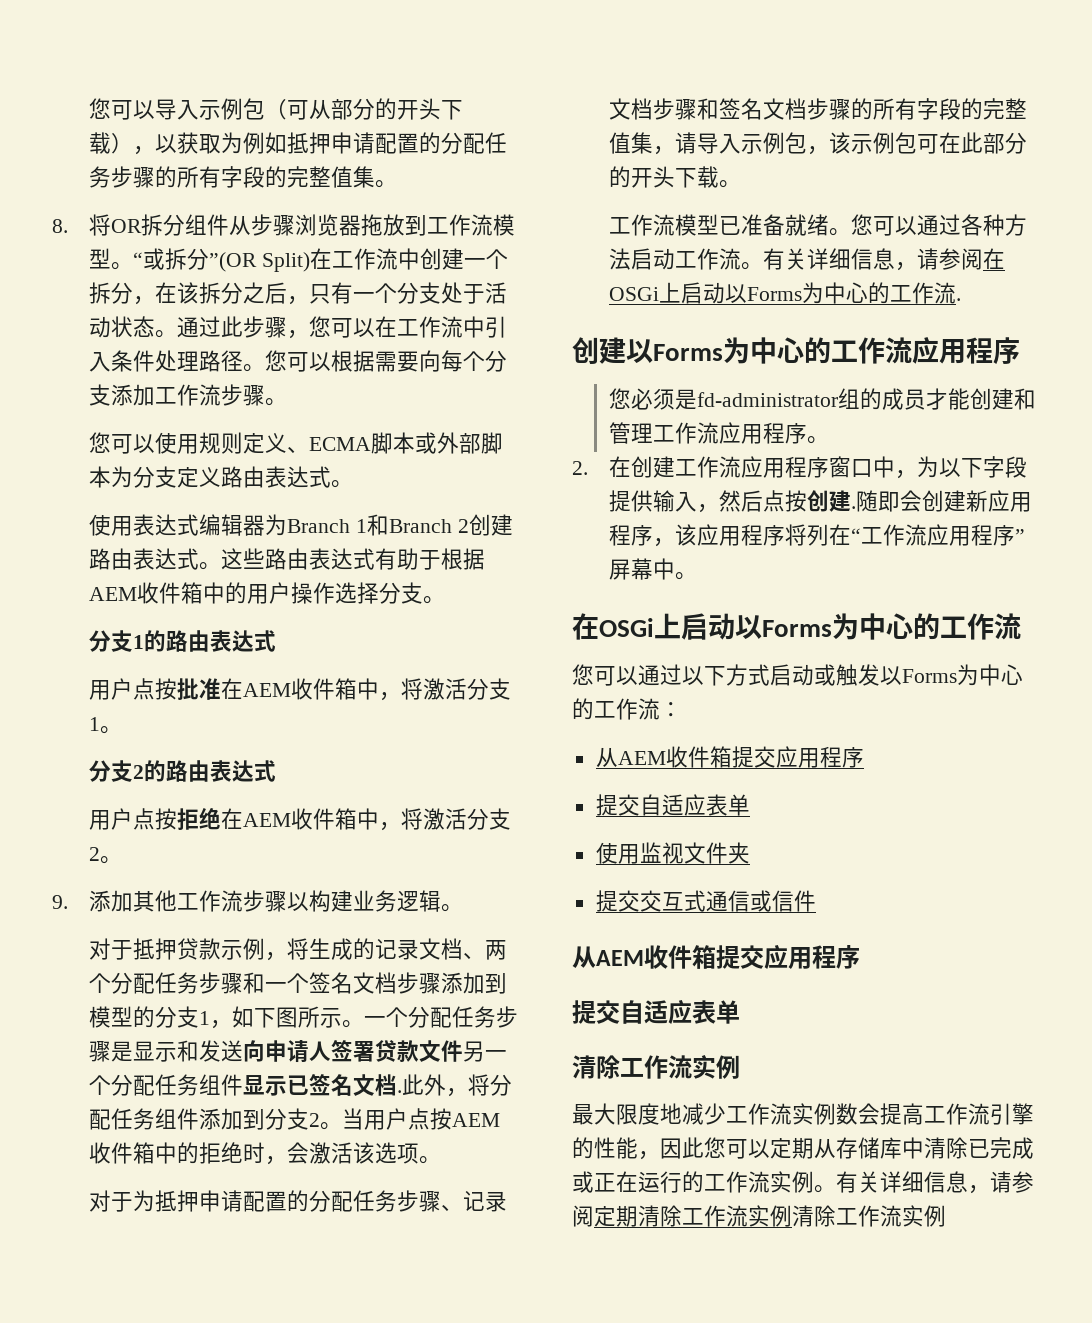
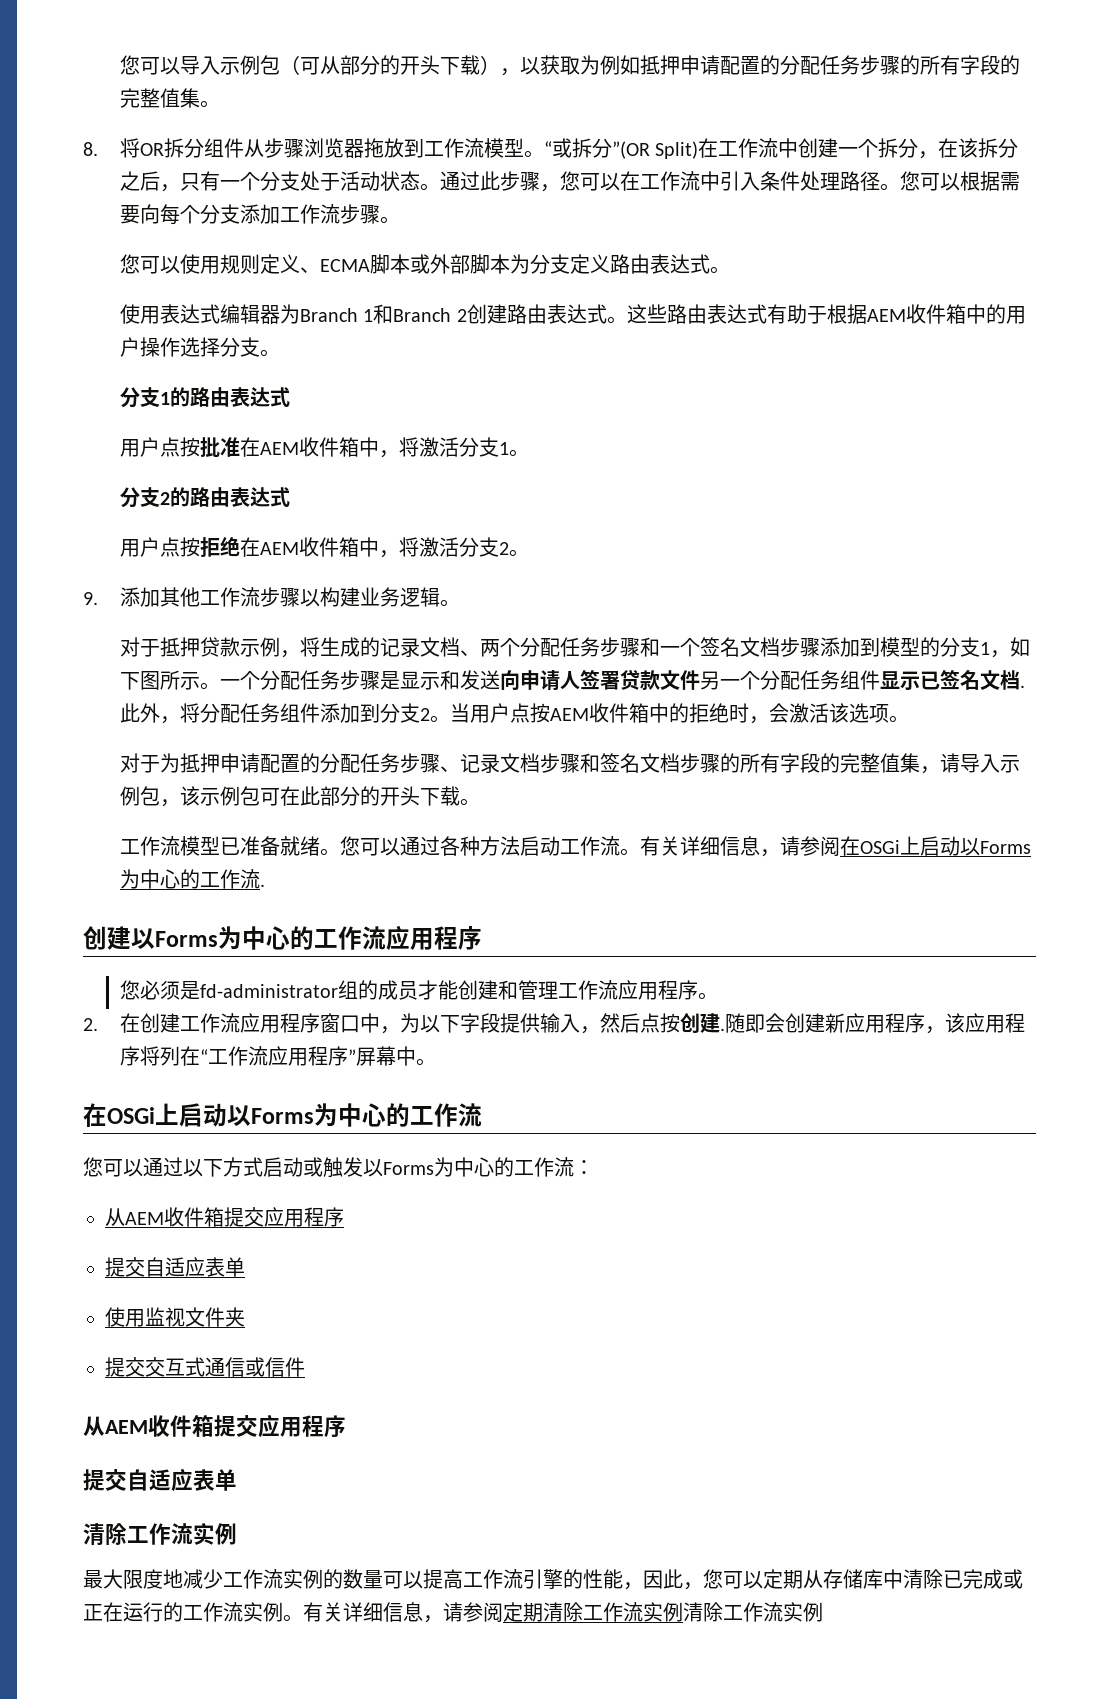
- 最大限度地减少工作流实例数会提高工作流引擎的性能，因此您可以定期从存储库中清除已完成或正在运行的工作流实例。
+ 最大限度地减少工作流实例的数量可以提高工作流引擎的性能，因此，您可以定期从存储库中清除已完成或正在运行的工作流实例。

